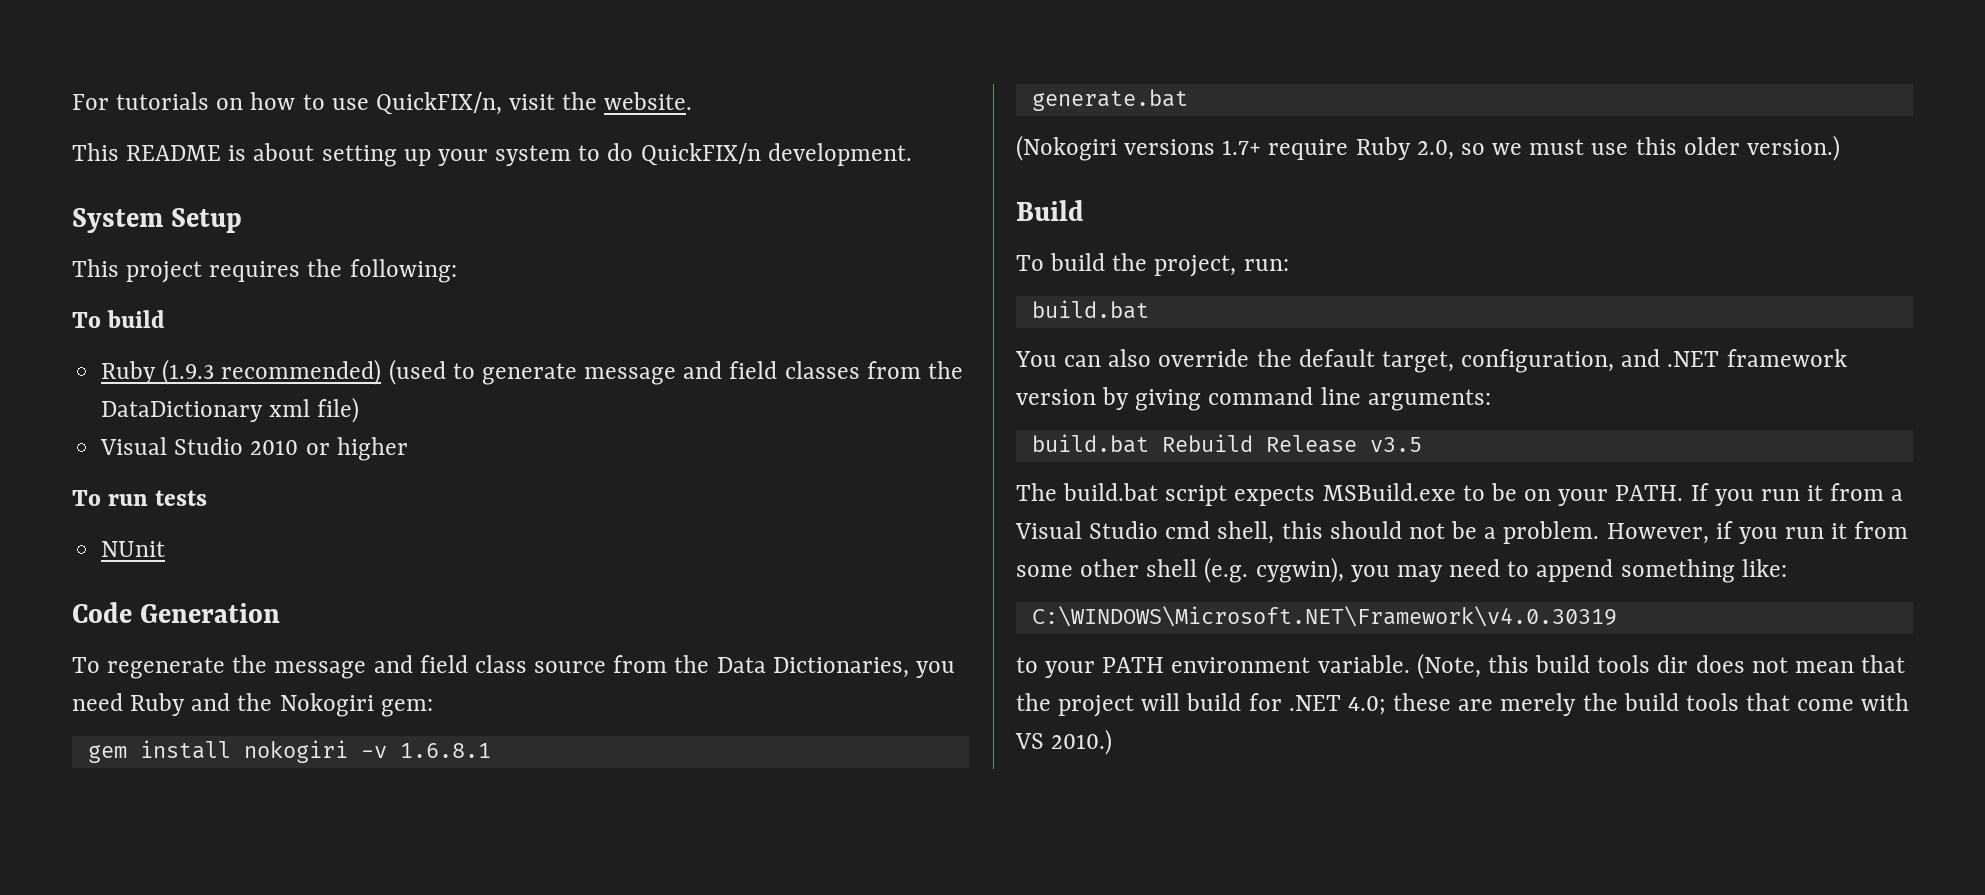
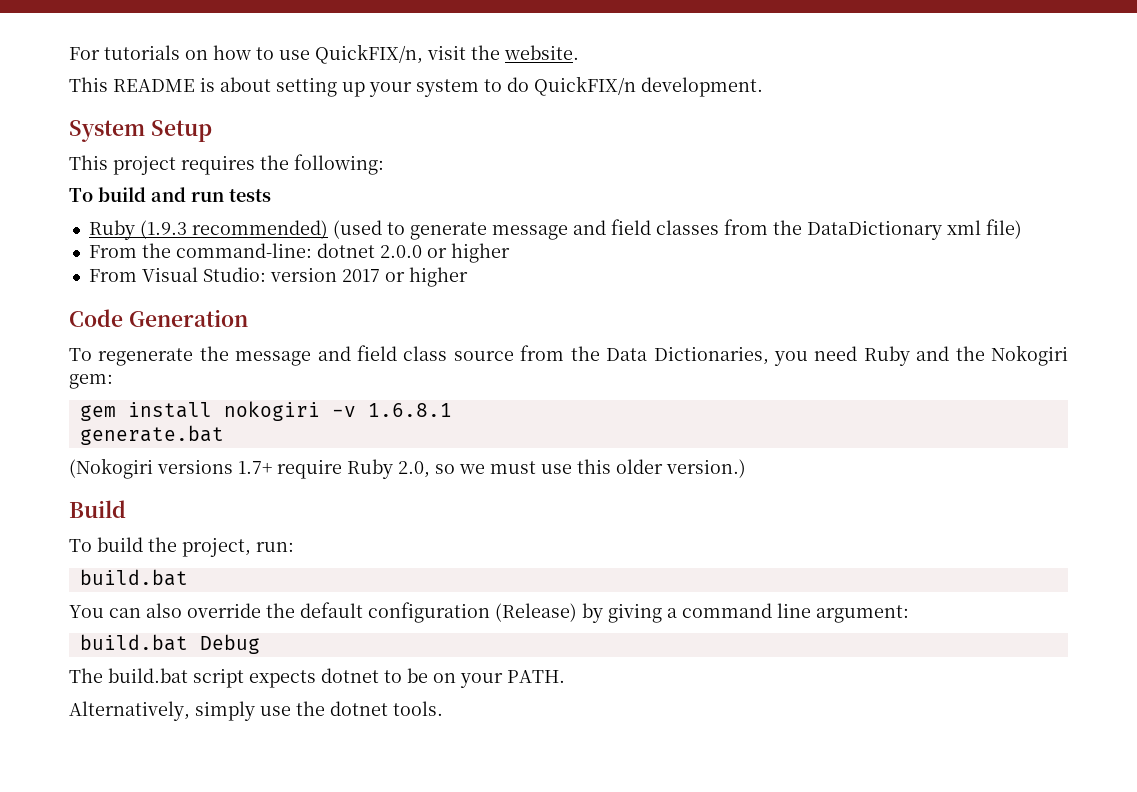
  This project requires the following:
- To build
+ To build and run tests
- Visual Studio 2010 or higher
- To run tests
- NUnit
+ From the command-line: dotnet 2.0.0 or higher
+ From Visual Studio: version 2017 or higher
- You can also override the default target, configuration, and .NET framework version by giving command line arguments:
- build.bat Rebuild Release v3.5
+ You can also override the default configuration (Release) by giving a command line argument:
+ build.bat Debug
- The build.bat script expects MSBuild.exe to be on your PATH. If you run it from a Visual Studio cmd shell, this should not be a problem. However, if you run it from some other shell (e.g. cygwin), you may need to append something like:
- C:\WINDOWS\Microsoft.NET\Framework\v4.0.30319
- to your PATH environment variable. (Note, this build tools dir does not mean that the project will build for .NET 4.0; these are merely the build tools that come with VS 2010.)
+ The build.bat script expects dotnet to be on your PATH.
+ Alternatively, simply use the dotnet tools.

